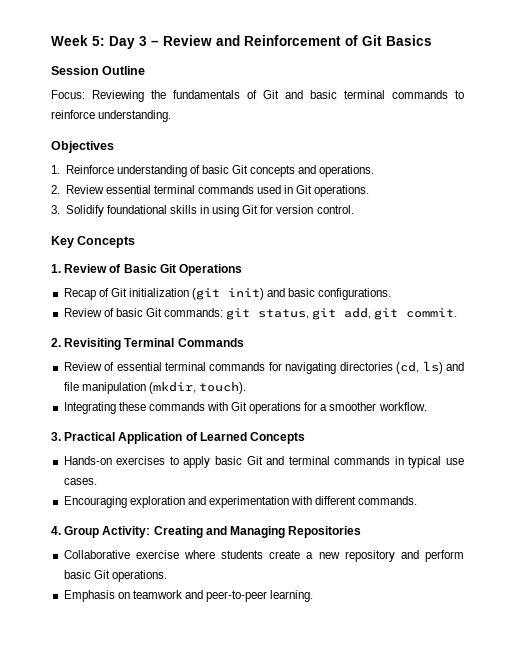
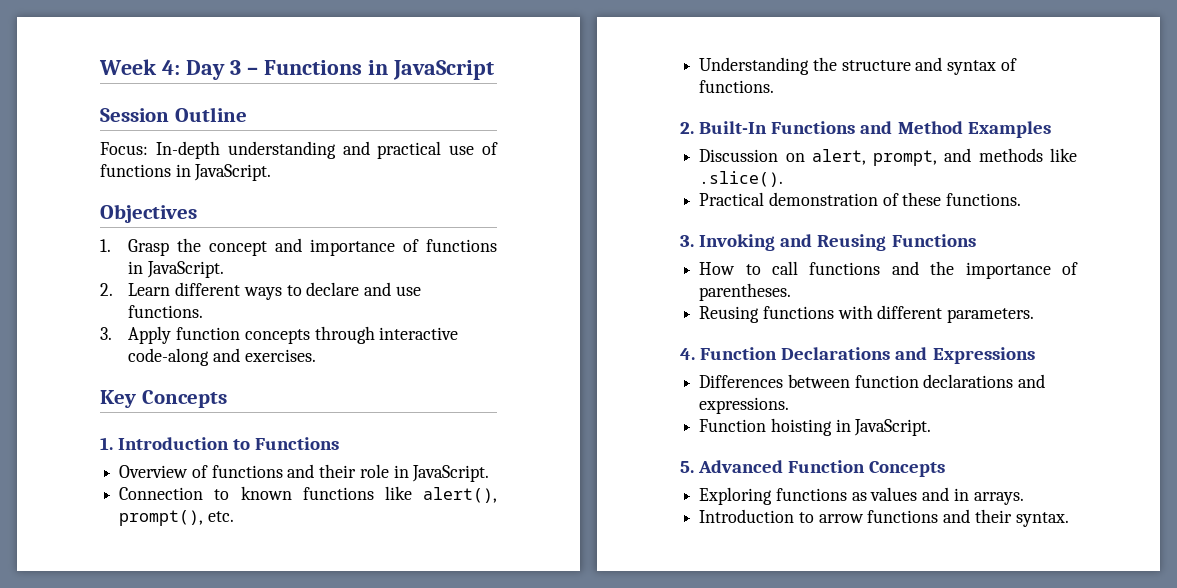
- Week 5: Day 3 – Review and Reinforcement of Git Basics
+ Week 4: Day 3 – Functions in JavaScript
  Session Outline
- Focus: Reviewing the fundamentals of Git and basic terminal commands to reinforce understanding.
+ Focus: In-depth understanding and practical use of functions in JavaScript.
  Objectives
- 1. Reinforce understanding of basic Git concepts and operations.
- 2. Review essential terminal commands used in Git operations.
- 3. Solidify foundational skills in using Git for version control.
+ 1. Grasp the concept and importance of functions in JavaScript.
+ 2. Learn different ways to declare and use functions.
+ 3. Apply function concepts through interactive code-along and exercises.
  Key Concepts
- 1. Review of Basic Git Operations
- Recap of Git initialization (git init) and basic configurations.
- Review of basic Git commands: git status, git add, git commit.
- 2. Revisiting Terminal Commands
- Review of essential terminal commands for navigating directories (cd, ls) and file manipulation (mkdir, touch).
- Integrating these commands with Git operations for a smoother workflow.
- 3. Practical Application of Learned Concepts
- Hands-on exercises to apply basic Git and terminal commands in typical use cases.
- Encouraging exploration and experimentation with different commands.
- 4. Group Activity: Creating and Managing Repositories
- Collaborative exercise where students create a new repository and perform basic Git operations.
- Emphasis on teamwork and peer-to-peer learning.
+ 1. Introduction to Functions
+ Overview of functions and their role in JavaScript.
+ Connection to known functions like alert(), prompt(), etc.
+ Understanding the structure and syntax of functions.
+ 2. Built-In Functions and Method Examples
+ Discussion on alert, prompt, and methods like .slice().
+ Practical demonstration of these functions.
+ 3. Invoking and Reusing Functions
+ How to call functions and the importance of parentheses.
+ Reusing functions with different parameters.
+ 4. Function Declarations and Expressions
+ Differences between function declarations and expressions.
+ Function hoisting in JavaScript.
+ 5. Advanced Function Concepts
+ Exploring functions as values and in arrays.
+ Introduction to arrow functions and their syntax.

